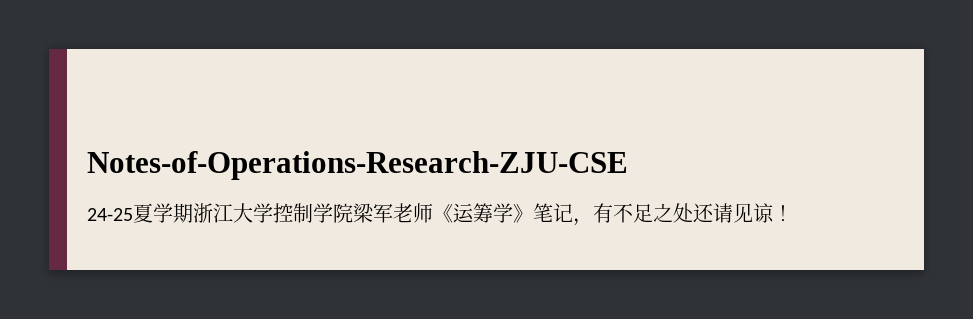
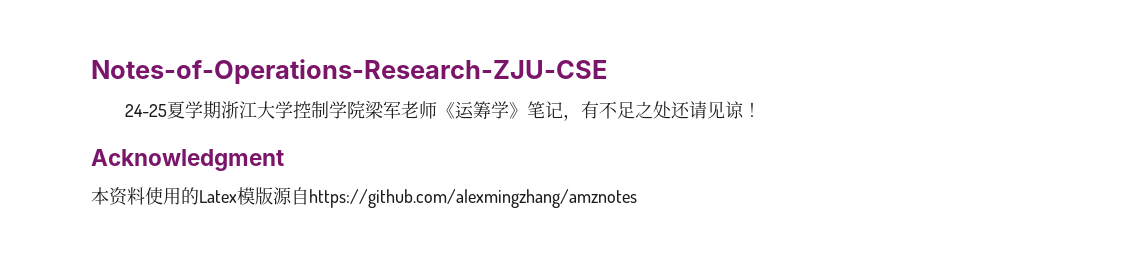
+ Acknowledgment
+ 本资料使用的Latex模版源自https://github.com/alexmingzhang/amznotes

